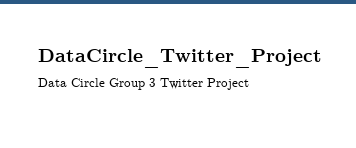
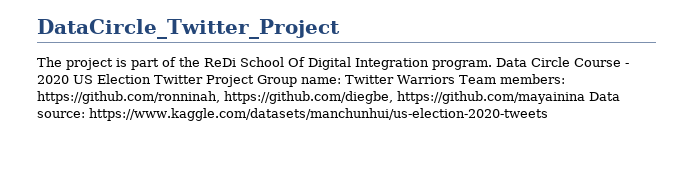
- Data Circle Group 3 Twitter Project
+ The project is part of the ReDi School Of Digital Integration program. Data Circle Course - 2020 US Election Twitter Project Group name: Twitter Warriors Team members: https://github.com/ronninah, https://github.com/diegbe, https://github.com/mayainina Data source: https://www.kaggle.com/datasets/manchunhui/us-election-2020-tweets

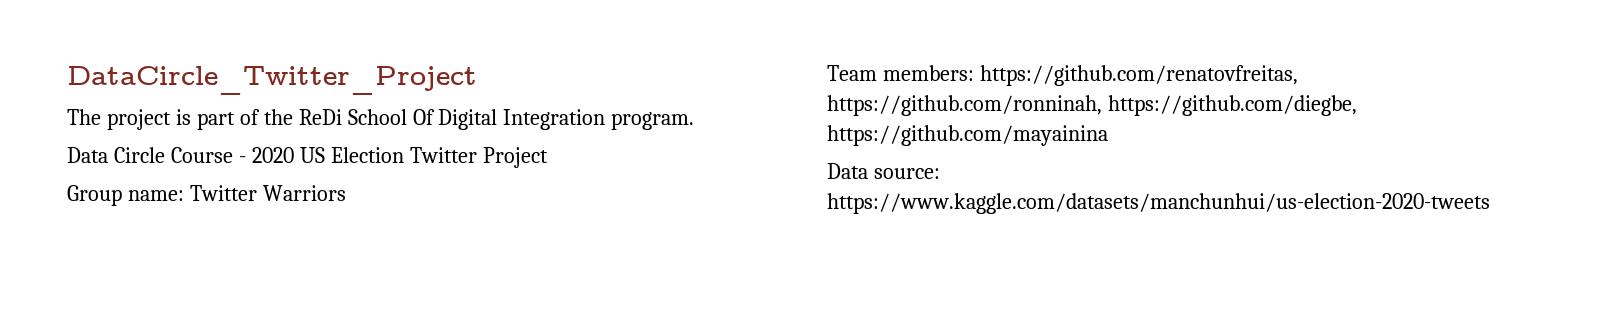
- The project is part of the ReDi School Of Digital Integration program. Data Circle Course - 2020 US Election Twitter Project Group name: Twitter Warriors Team members: https://github.com/ronninah, https://github.com/diegbe, https://github.com/mayainina Data source: https://www.kaggle.com/datasets/manchunhui/us-election-2020-tweets
+ The project is part of the ReDi School Of Digital Integration program.
+ Data Circle Course - 2020 US Election Twitter Project
+ Group name: Twitter Warriors
+ Team members: https://github.com/renatovfreitas, https://github.com/ronninah, https://github.com/diegbe, https://github.com/mayainina
+ Data source: https://www.kaggle.com/datasets/manchunhui/us-election-2020-tweets

